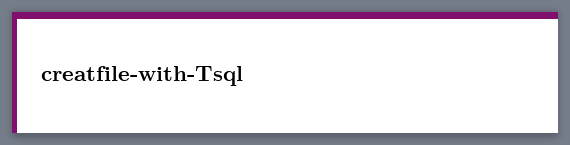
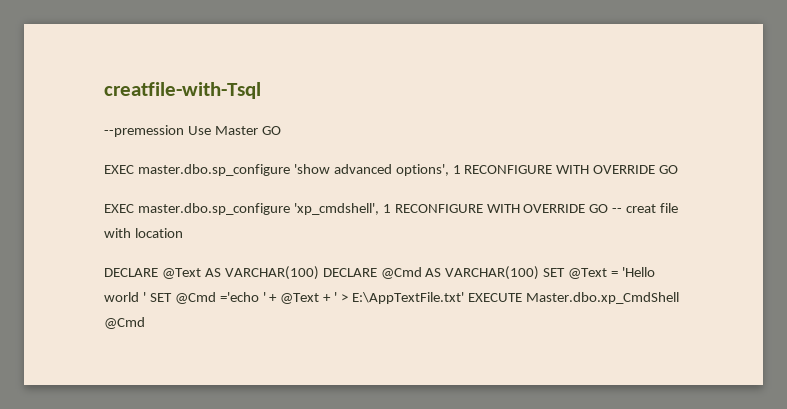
+ --premession Use Master GO
+ EXEC master.dbo.sp_configure 'show advanced options', 1 RECONFIGURE WITH OVERRIDE GO
+ EXEC master.dbo.sp_configure 'xp_cmdshell', 1 RECONFIGURE WITH OVERRIDE GO -- creat file with location
+ DECLARE @Text AS VARCHAR(100) DECLARE @Cmd AS VARCHAR(100) SET @Text = 'Hello world ' SET @Cmd ='echo ' + @Text + ' > E:\AppTextFile.txt' EXECUTE Master.dbo.xp_CmdShell @Cmd

